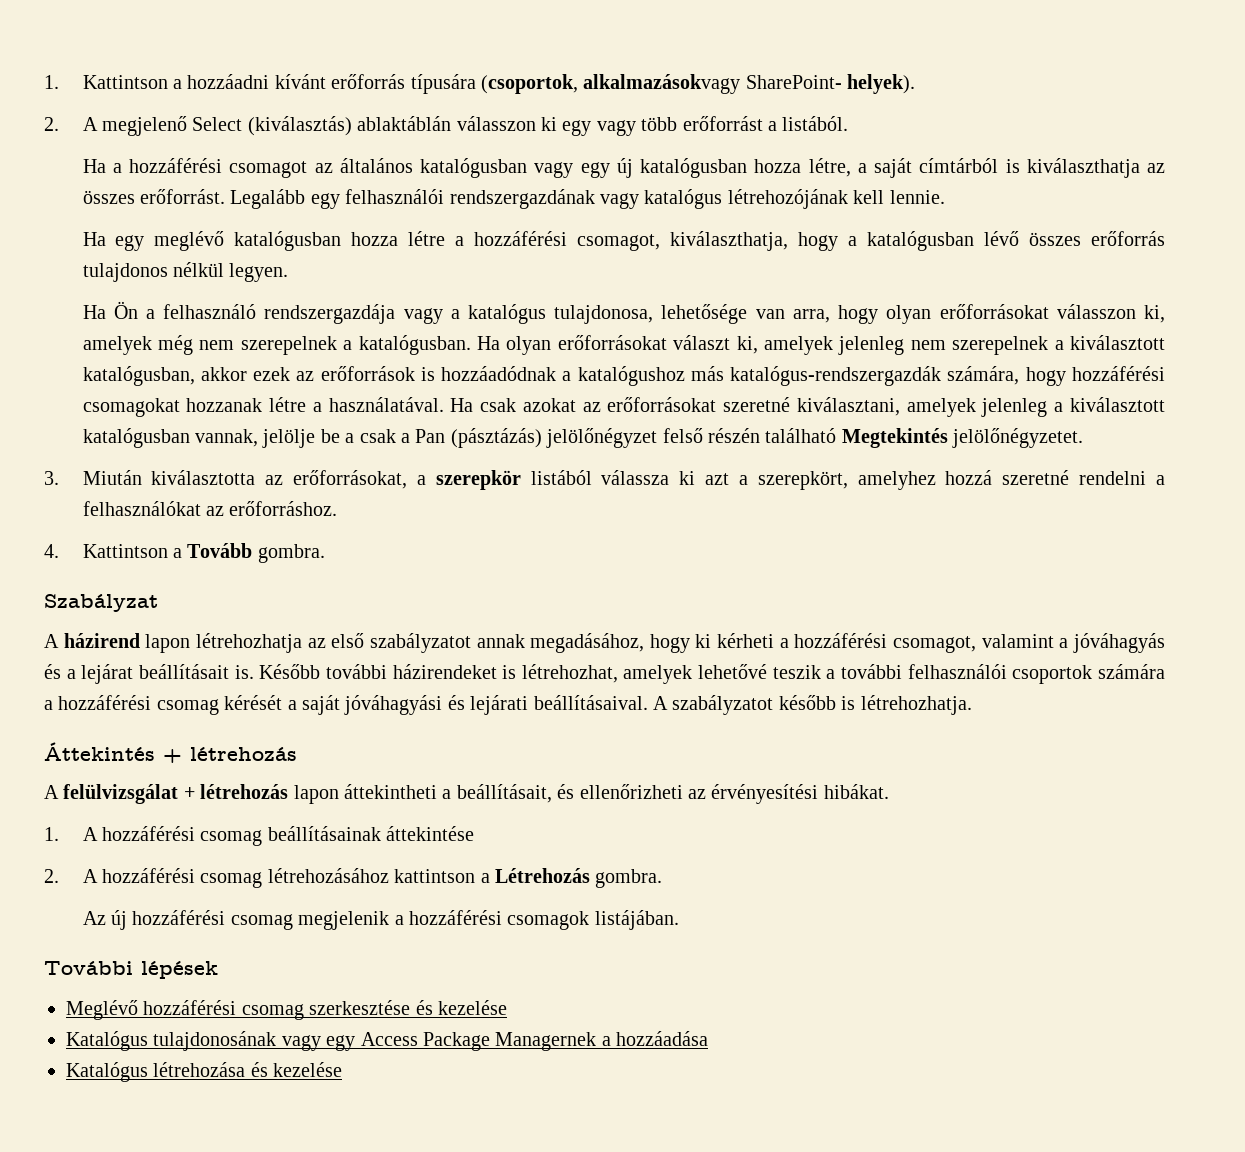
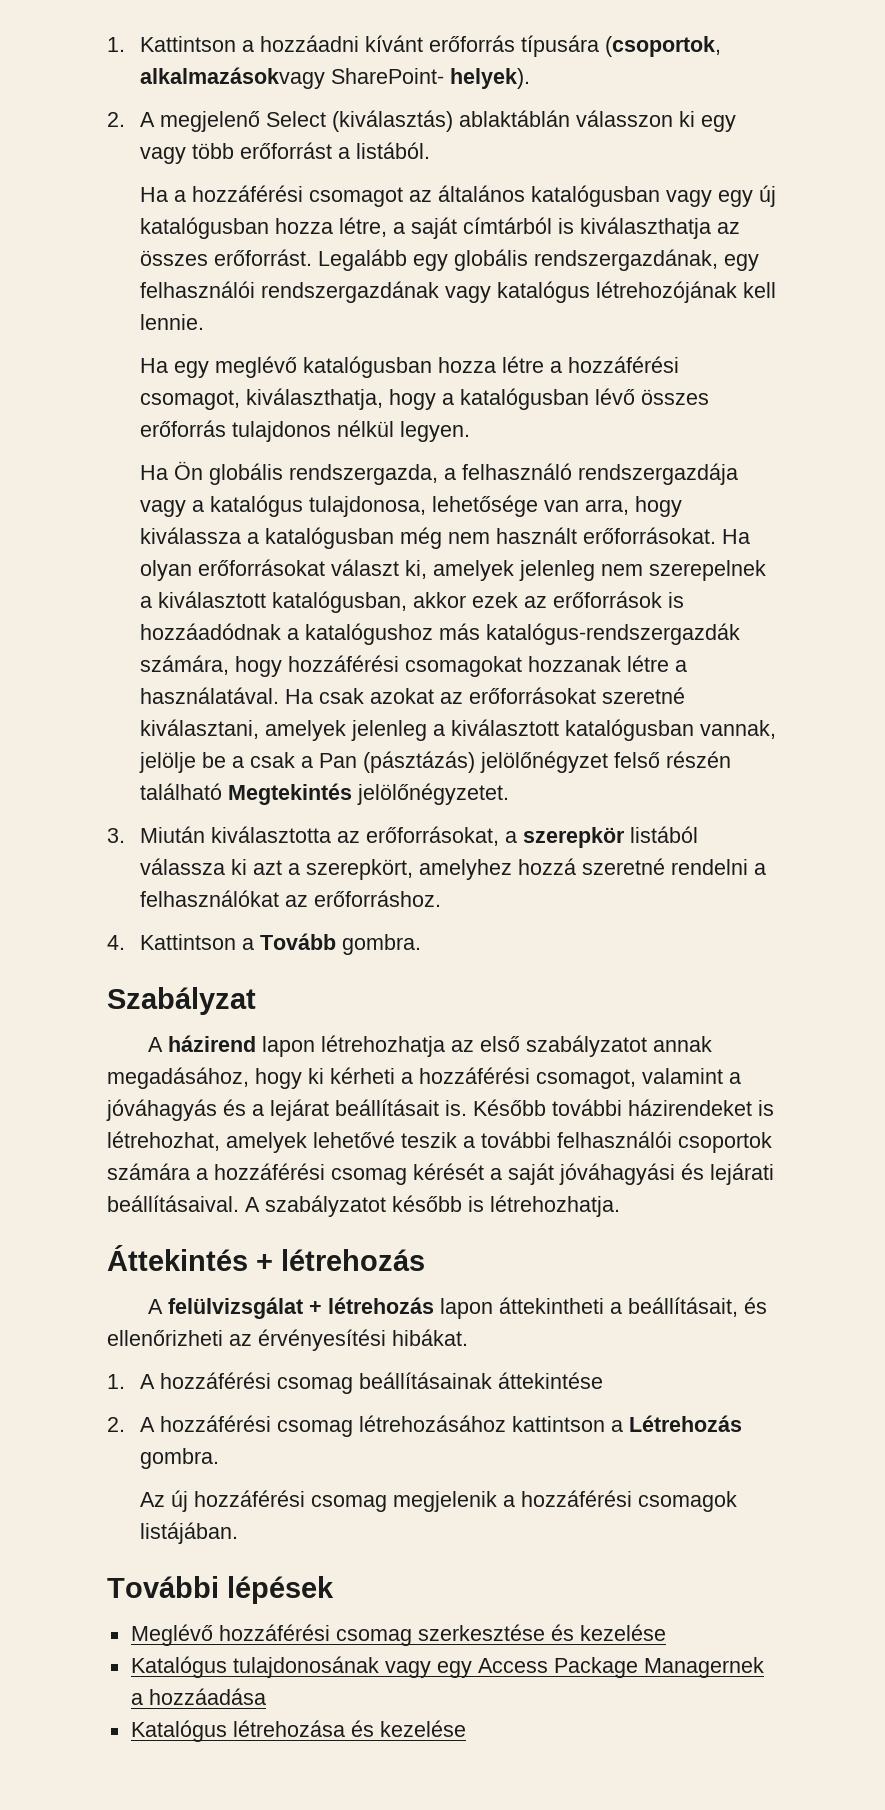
- Legalább egy felhasználói rendszergazdának vagy katalógus létrehozójának kell lennie.
+ Legalább egy globális rendszergazdának, egy felhasználói rendszergazdának vagy katalógus létrehozójának kell lennie.
- Ha Ön a felhasználó rendszergazdája vagy a katalógus tulajdonosa, lehetősége van arra, hogy olyan erőforrásokat válasszon ki, amelyek még nem szerepelnek a katalógusban.
+ Ha Ön globális rendszergazda, a felhasználó rendszergazdája vagy a katalógus tulajdonosa, lehetősége van arra, hogy kiválassza a katalógusban még nem használt erőforrásokat.

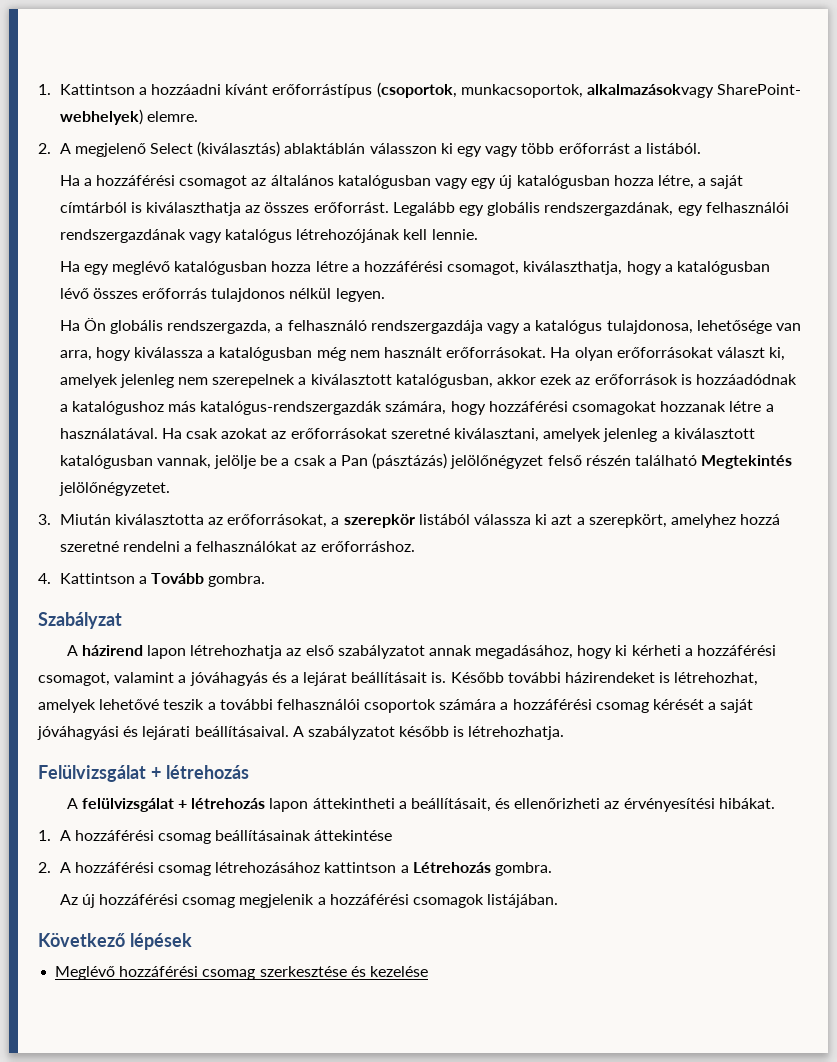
- 1. Kattintson a hozzáadni kívánt erőforrás típusára (csoportok, alkalmazásokvagy SharePoint- helyek).
+ 1. Kattintson a hozzáadni kívánt erőforrástípus (csoportok, munkacsoportok, alkalmazásokvagy SharePoint- webhelyek) elemre.
- Áttekintés + létrehozás
+ Felülvizsgálat + létrehozás
- További lépések
+ Következő lépések
- Katalógus tulajdonosának vagy egy Access Package Managernek a hozzáadása
- Katalógus létrehozása és kezelése

